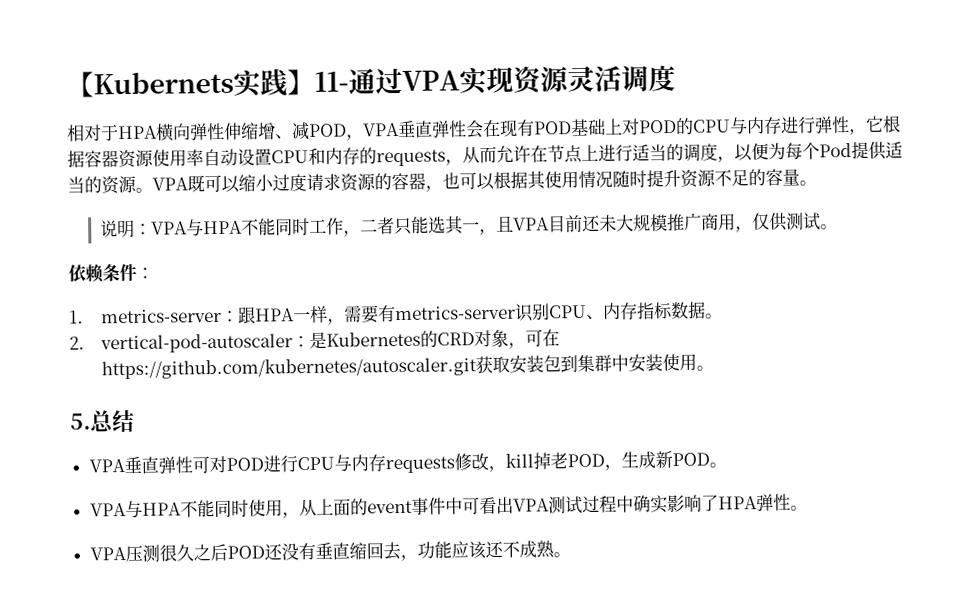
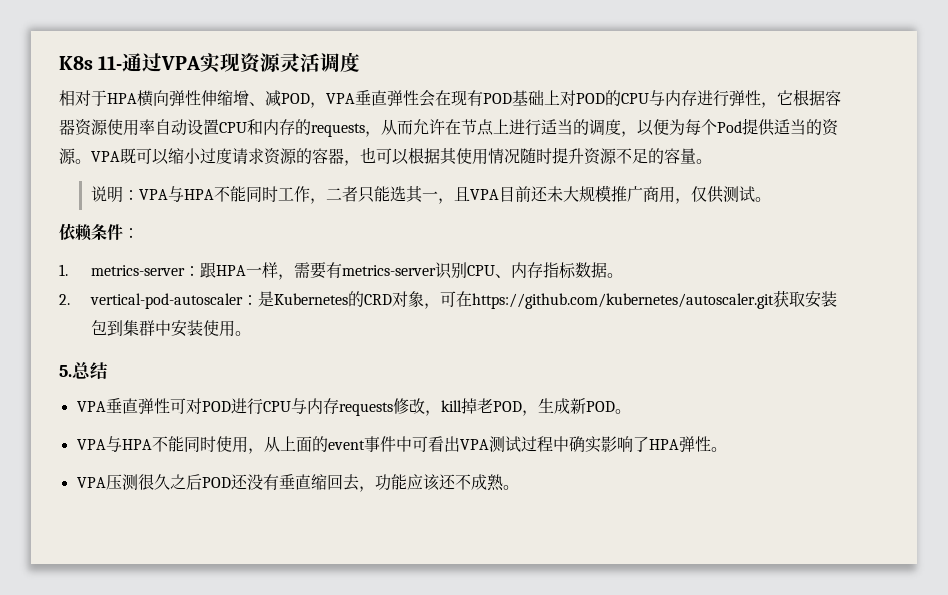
- 【Kubernets实践】11-通过VPA实现资源灵活调度
+ K8s 11-通过VPA实现资源灵活调度

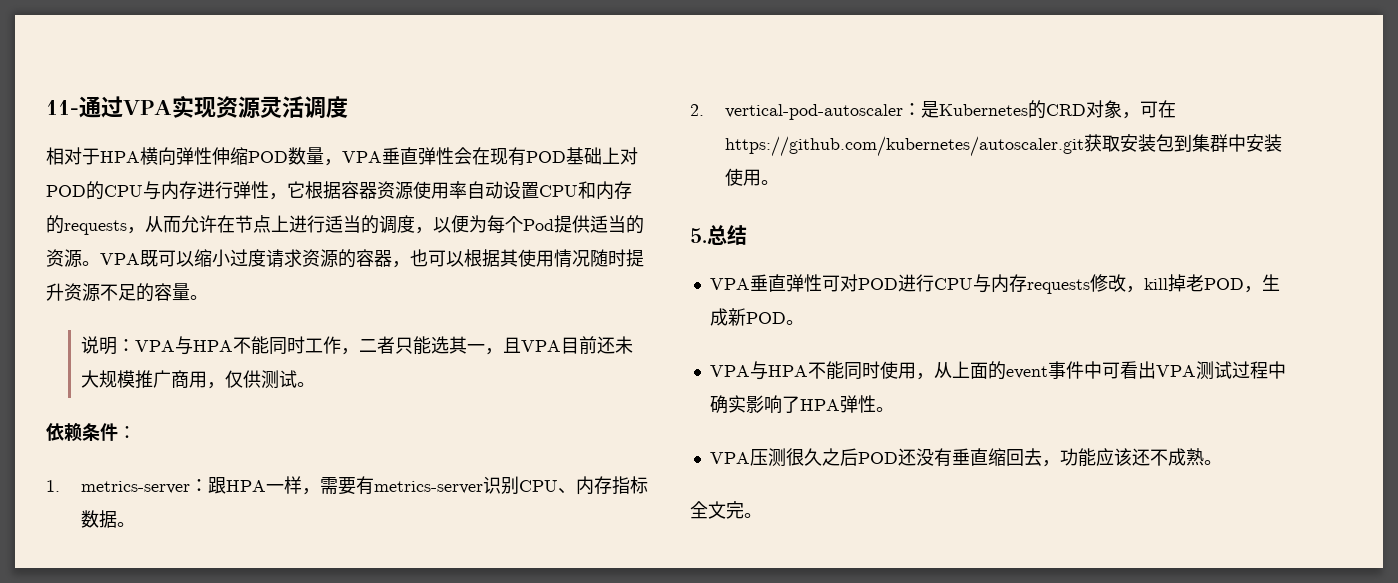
- K8s 11-通过VPA实现资源灵活调度
+ 11-通过VPA实现资源灵活调度
- 相对于HPA横向弹性伸缩增、减POD，VPA垂直弹性会在现有POD基础上对POD的CPU与内存进行弹性，它根据容器资源使用率自动设置CPU和内存的requests，从而允许在节点上进行适当的调度，以便为每个Pod提供适当的资源。
+ 相对于HPA横向弹性伸缩POD数量，VPA垂直弹性会在现有POD基础上对POD的CPU与内存进行弹性，它根据容器资源使用率自动设置CPU和内存的requests，从而允许在节点上进行适当的调度，以便为每个Pod提供适当的资源。
+ 全文完。

